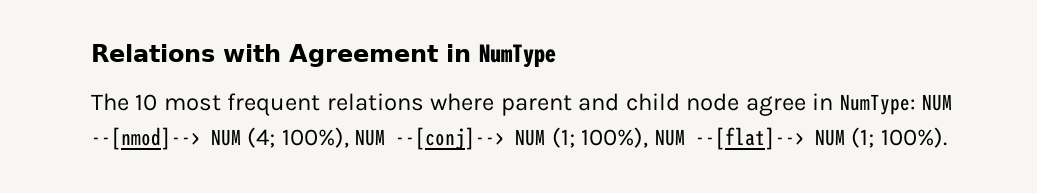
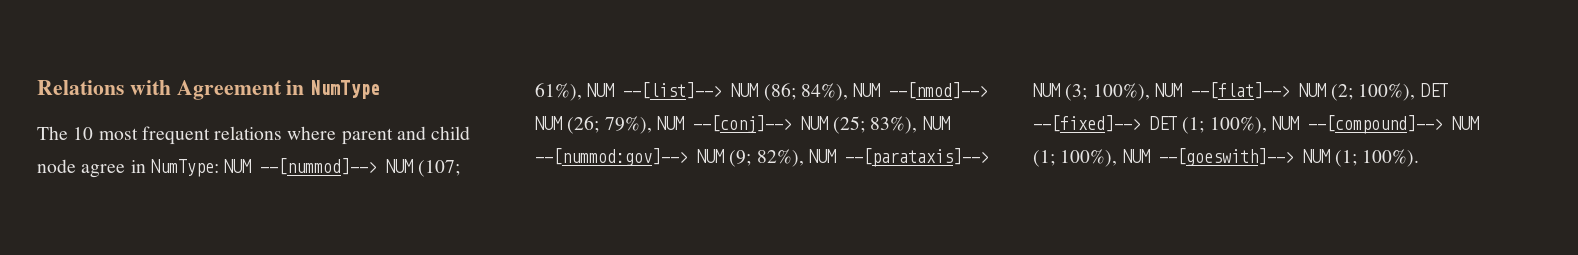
- The 10 most frequent relations where parent and child node agree in NumType: NUM --[nmod]--> NUM (4; 100%), NUM --[conj]--> NUM (1; 100%), NUM --[flat]--> NUM (1; 100%).
+ The 10 most frequent relations where parent and child node agree in NumType: NUM --[nummod]--> NUM (107; 61%), NUM --[list]--> NUM (86; 84%), NUM --[nmod]--> NUM (26; 79%), NUM --[conj]--> NUM (25; 83%), NUM --[nummod:gov]--> NUM (9; 82%), NUM --[parataxis]--> NUM (3; 100%), NUM --[flat]--> NUM (2; 100%), DET --[fixed]--> DET (1; 100%), NUM --[compound]--> NUM (1; 100%), NUM --[goeswith]--> NUM (1; 100%).

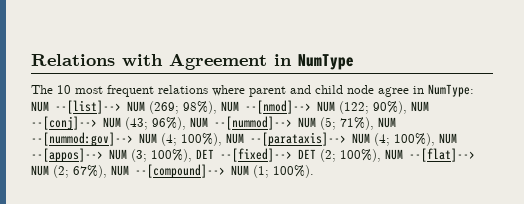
- The 10 most frequent relations where parent and child node agree in NumType: NUM --[nummod]--> NUM (107; 61%), NUM --[list]--> NUM (86; 84%), NUM --[nmod]--> NUM (26; 79%), NUM --[conj]--> NUM (25; 83%), NUM --[nummod:gov]--> NUM (9; 82%), NUM --[parataxis]--> NUM (3; 100%), NUM --[flat]--> NUM (2; 100%), DET --[fixed]--> DET (1; 100%), NUM --[compound]--> NUM (1; 100%), NUM --[goeswith]--> NUM (1; 100%).
+ The 10 most frequent relations where parent and child node agree in NumType: NUM --[list]--> NUM (269; 98%), NUM --[nmod]--> NUM (122; 90%), NUM --[conj]--> NUM (43; 96%), NUM --[nummod]--> NUM (5; 71%), NUM --[nummod:gov]--> NUM (4; 100%), NUM --[parataxis]--> NUM (4; 100%), NUM --[appos]--> NUM (3; 100%), DET --[fixed]--> DET (2; 100%), NUM --[flat]--> NUM (2; 67%), NUM --[compound]--> NUM (1; 100%).

